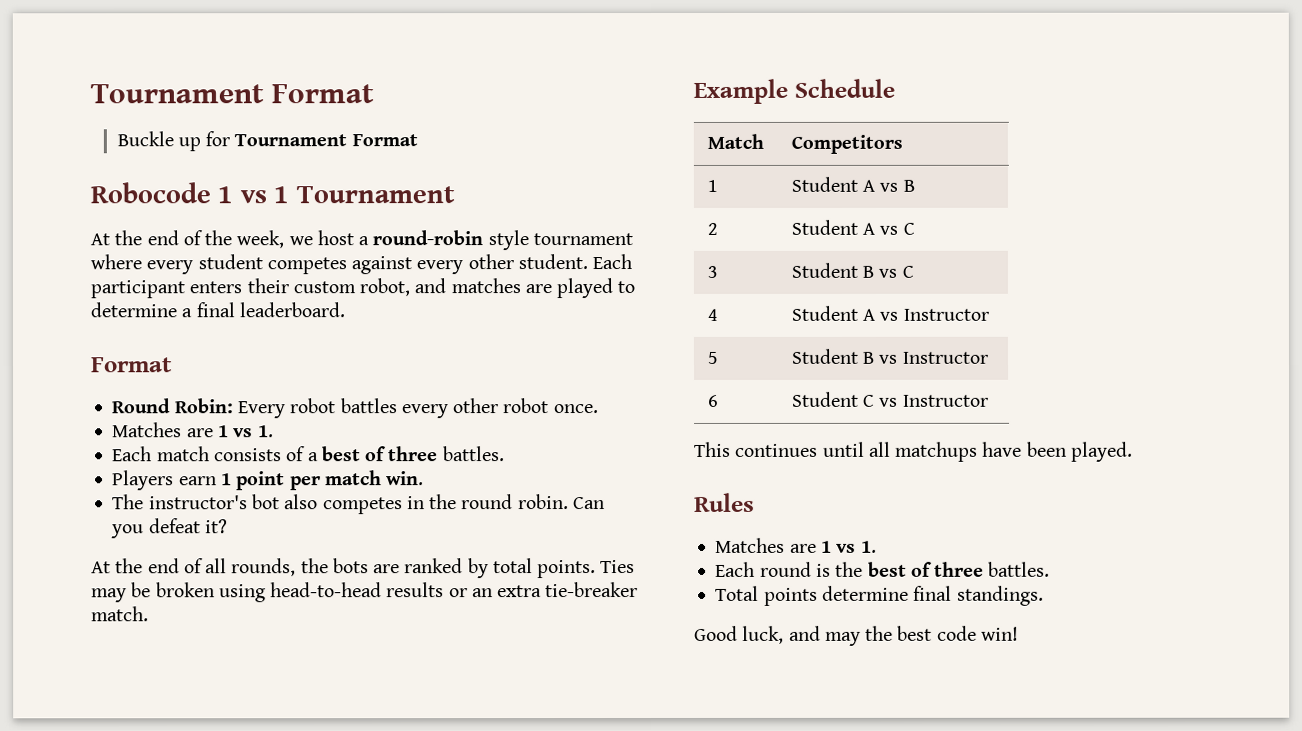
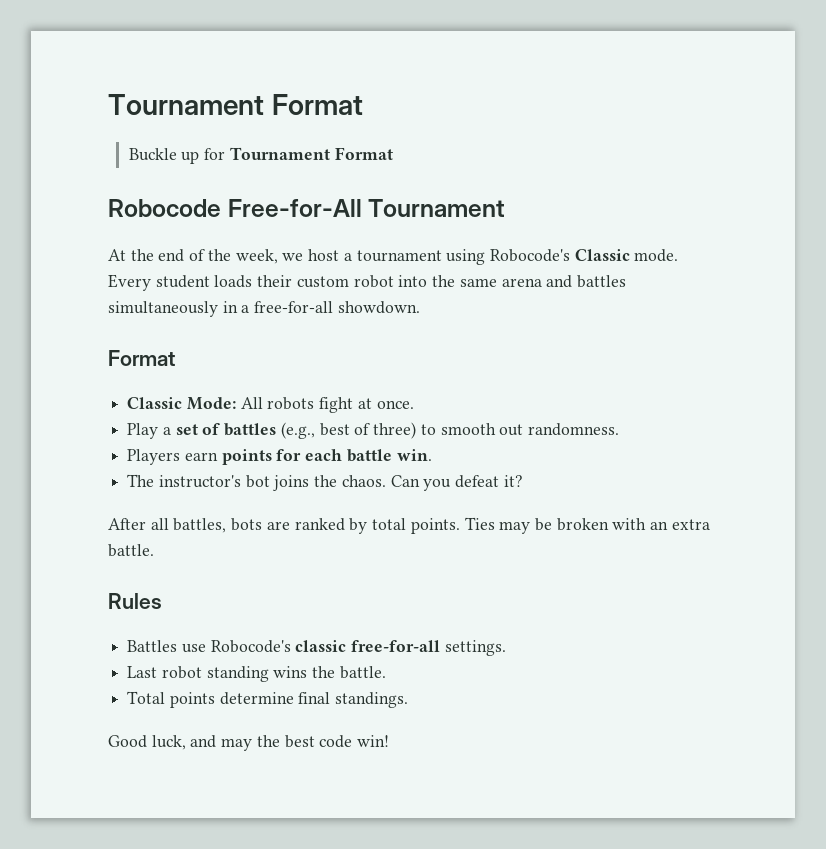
- Robocode 1 vs 1 Tournament
+ Robocode Free-for-All Tournament
- At the end of the week, we host a round-robin style tournament where every student competes against every other student. Each participant enters their custom robot, and matches are played to determine a final leaderboard.
+ At the end of the week, we host a tournament using Robocode's Classic mode. Every student loads their custom robot into the same arena and battles simultaneously in a free-for-all showdown.
  Format
- Round Robin: Every robot battles every other robot once.
- Matches are 1 vs 1.
- Each match consists of a best of three battles.
- Players earn 1 point per match win.
- The instructor's bot also competes in the round robin. Can you defeat it?
- At the end of all rounds, the bots are ranked by total points.
+ Classic Mode: All robots fight at once.
+ Play a set of battles (e.g., best of three) to smooth out randomness.
+ Players earn points for each battle win.
+ The instructor's bot joins the chaos. Can you defeat it?
+ After all battles, bots are ranked by total points.
- Ties may be broken using head-to-head results or an extra tie-breaker match.
- Example Schedule
- Match | Competitors
- 1 | Student A vs B
- 2 | Student A vs C
- 3 | Student B vs C
- 4 | Student A vs Instructor
- 5 | Student B vs Instructor
- 6 | Student C vs Instructor
- This continues until all matchups have been played.
+ Ties may be broken with an extra battle.
  Rules
- Matches are 1 vs 1.
- Each round is the best of three battles.
+ Battles use Robocode's classic free-for-all settings.
+ Last robot standing wins the battle.

